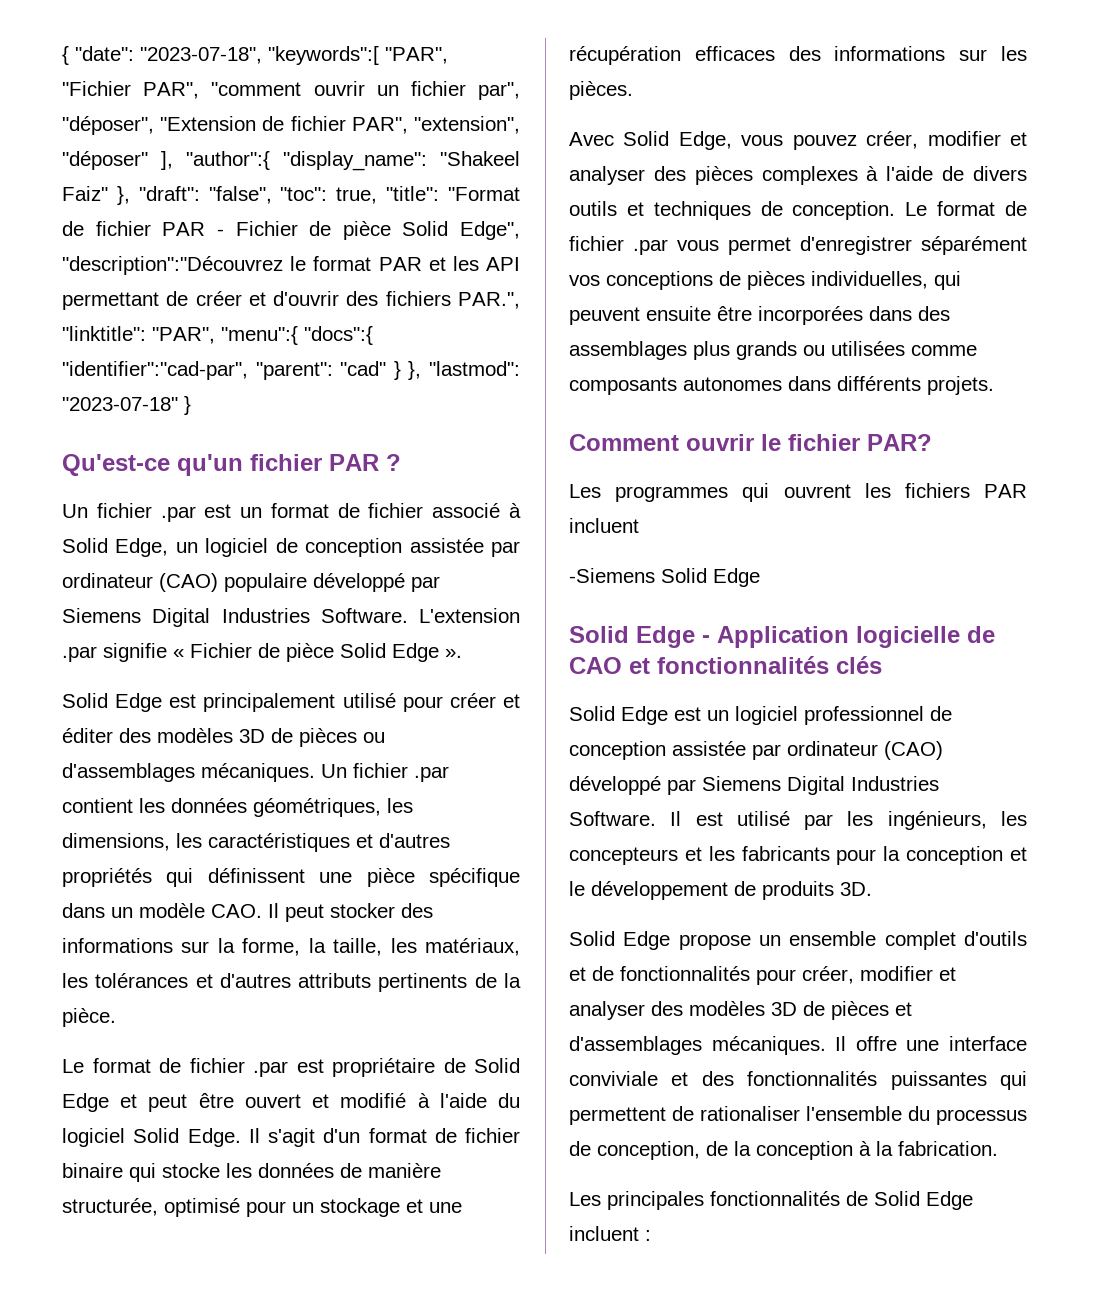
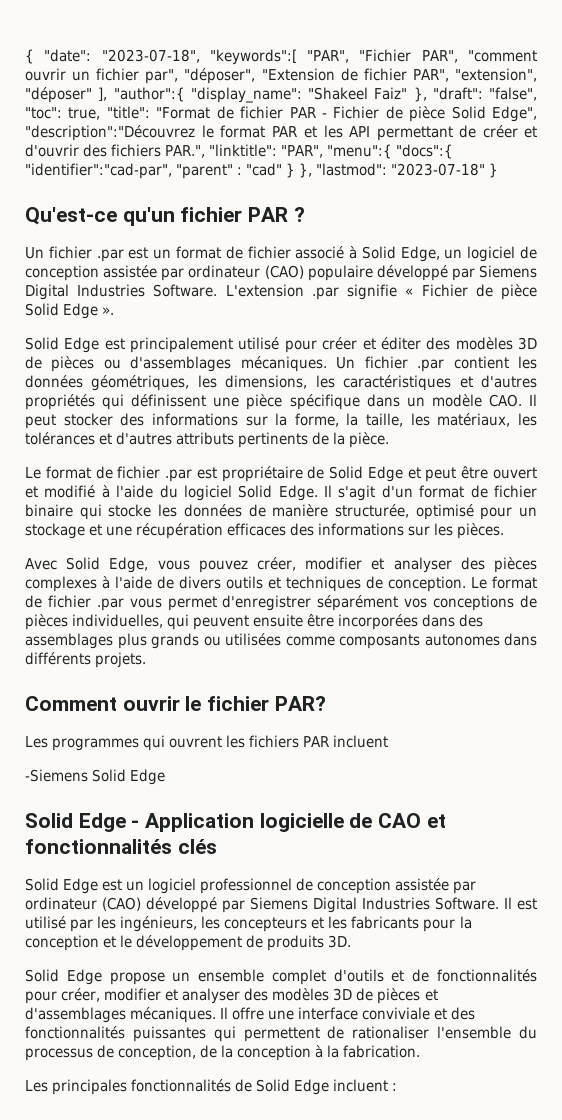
- "PAR", "menu":{ "docs":{ "identifier":"cad-par", "parent":
+ "PAR", "menu":{ "docs":{ "identifier":"cad-par", "parent" :

